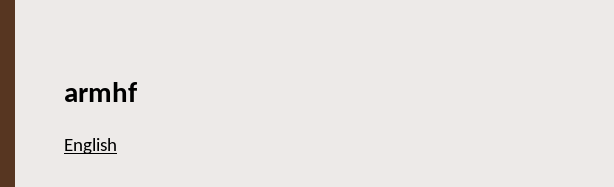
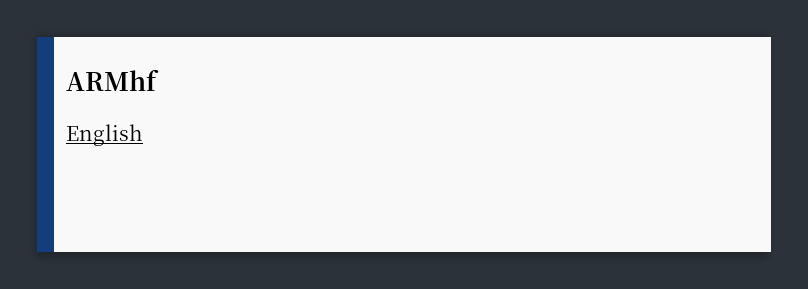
- armhf
+ ARMhf

